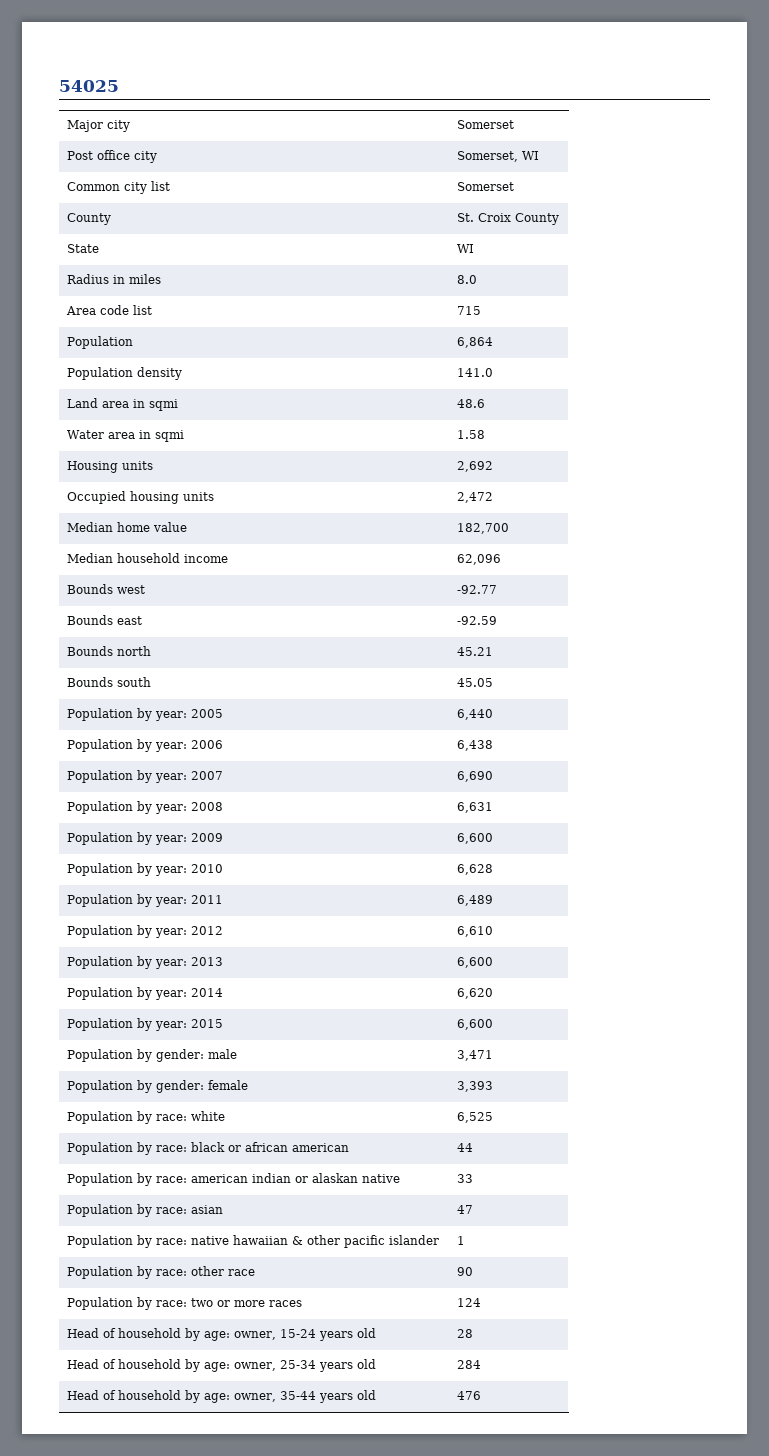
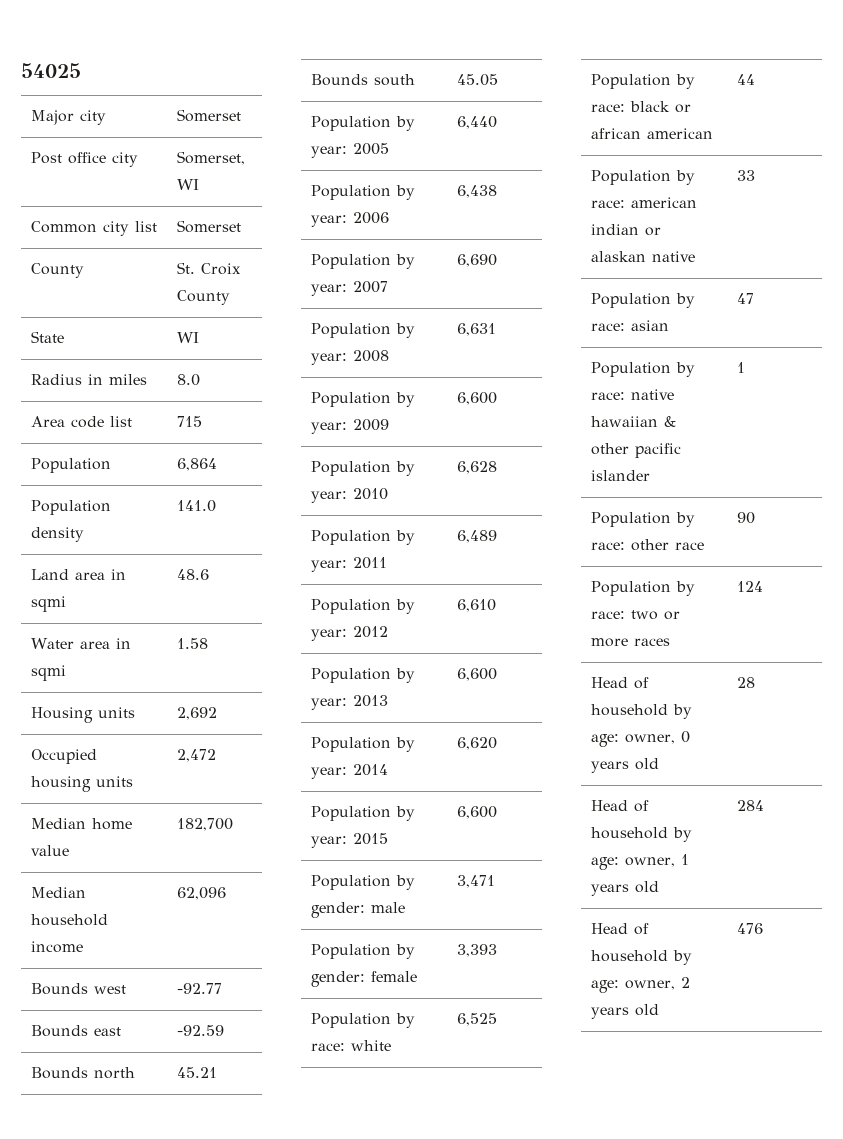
- Head of household by age: owner, 15-24 years old | 28
+ Head of household by age: owner, 0 years old | 28
- Head of household by age: owner, 25-34 years old | 284
+ Head of household by age: owner, 1 years old | 284
- Head of household by age: owner, 35-44 years old | 476
+ Head of household by age: owner, 2 years old | 476

